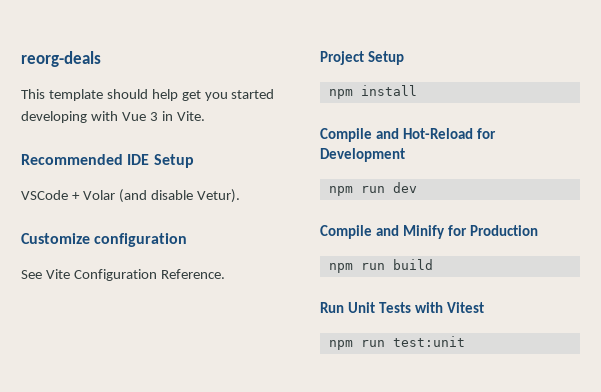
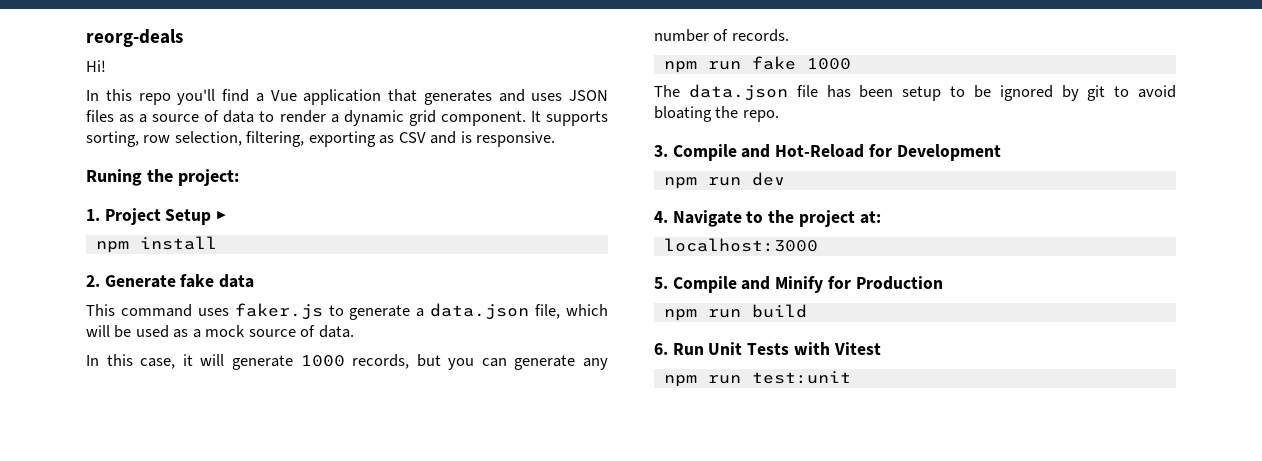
- This template should help get you started developing with Vue 3 in Vite.
- Recommended IDE Setup
- VSCode + Volar (and disable Vetur).
- Customize configuration
- See Vite Configuration Reference.
- Project Setup
+ Hi!
+ In this repo you'll find a Vue application that generates and uses JSON files as a source of data to render a dynamic grid component. It supports sorting, row selection, filtering, exporting as CSV and is responsive.
+ Runing the project:
+ 1. Project Setup ▶
- Compile and Hot-Reload for Development
+ 2. Generate fake data
+ This command uses faker.js to generate a data.json file, which will be used as a mock source of data.
+ In this case, it will generate 1000 records, but you can generate any number of records.
+ npm run fake 1000
+ The data.json file has been setup to be ignored by git to avoid bloating the repo.
+ 3. Compile and Hot-Reload for Development
- Compile and Minify for Production
+ 4. Navigate to the project at:
+ localhost:3000
+ 5. Compile and Minify for Production
- Run Unit Tests with Vitest
+ 6. Run Unit Tests with Vitest

